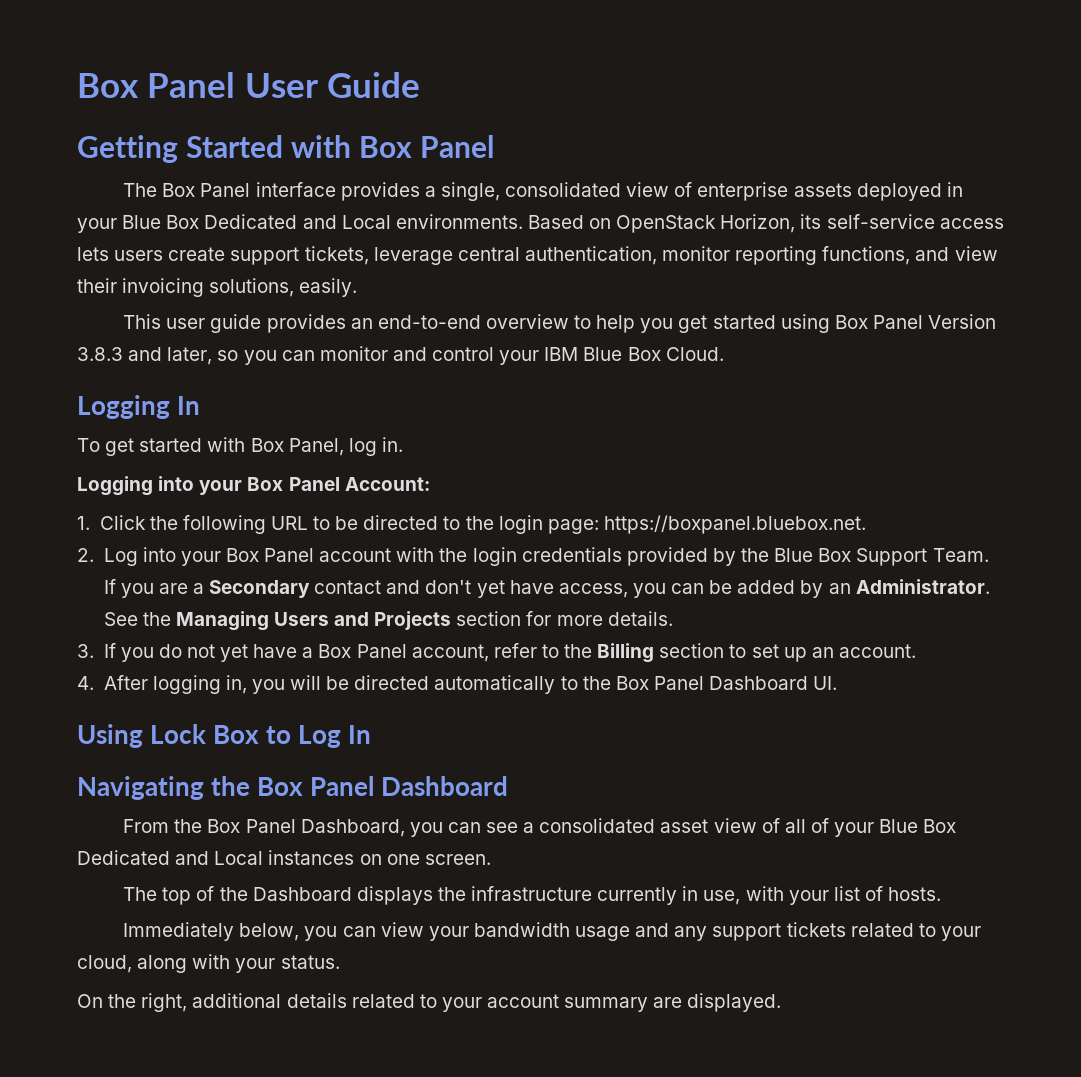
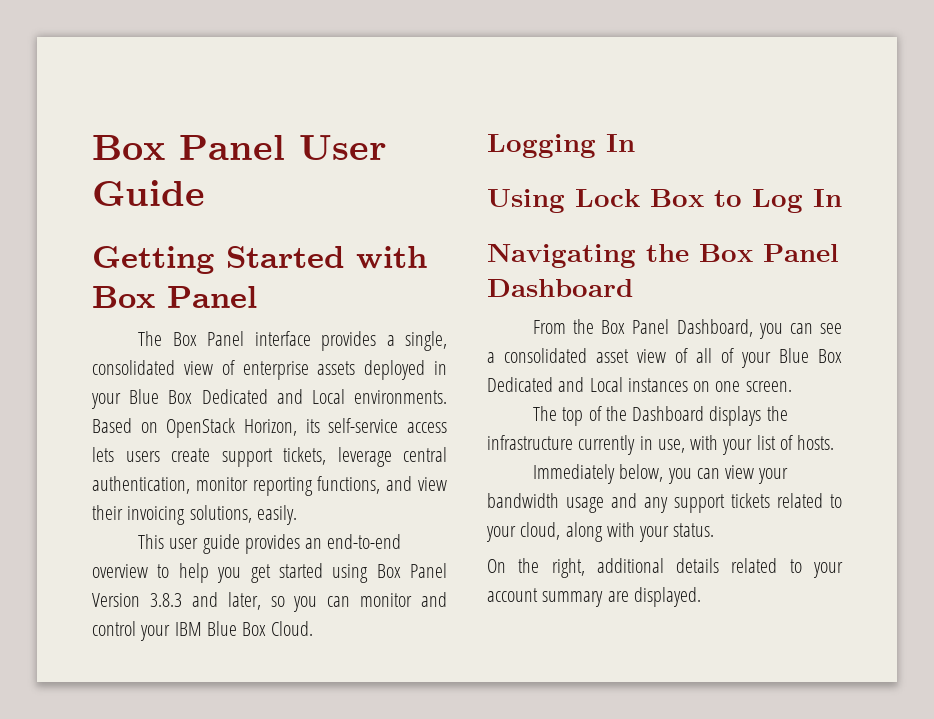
- To get started with Box Panel, log in.
- Logging into your Box Panel Account:
- 1. Click the following URL to be directed to the login page: https://boxpanel.bluebox.net.
- 2. Log into your Box Panel account with the login credentials provided by the Blue Box Support Team. If you are a Secondary contact and don't yet have access, you can be added by an Administrator. See the Managing Users and Projects section for more details.
- 3. If you do not yet have a Box Panel account, refer to the Billing section to set up an account.
- 4. After logging in, you will be directed automatically to the Box Panel Dashboard UI.

